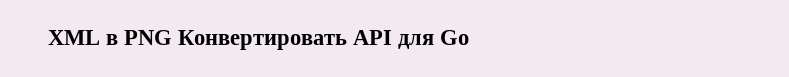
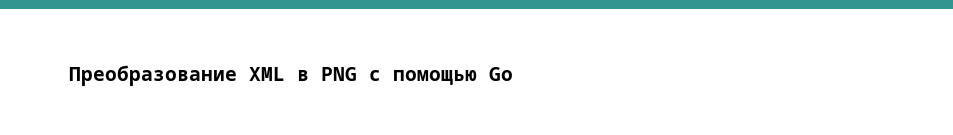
- XML в PNG Конвертировать API для Go
+ Преобразование XML в PNG с помощью Go

